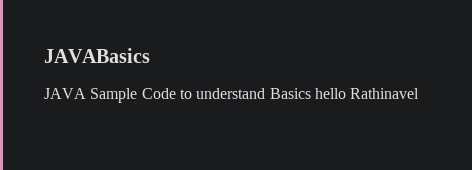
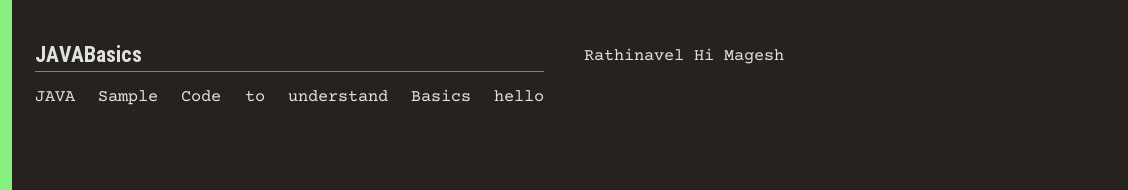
- JAVA Sample Code to understand Basics hello Rathinavel
+ JAVA Sample Code to understand Basics hello Rathinavel Hi Magesh

